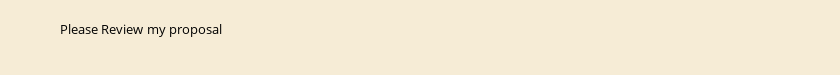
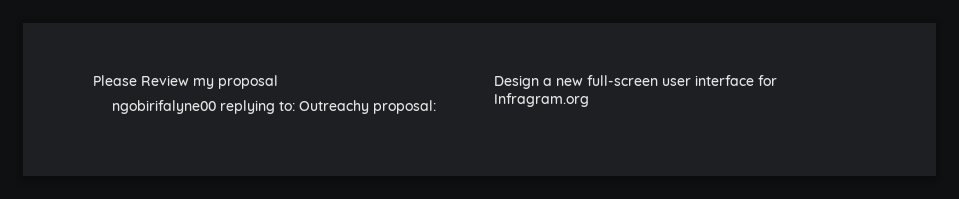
+ ngobirifalyne00 replying to: Outreachy proposal: Design a new full-screen user interface for Infragram.org

